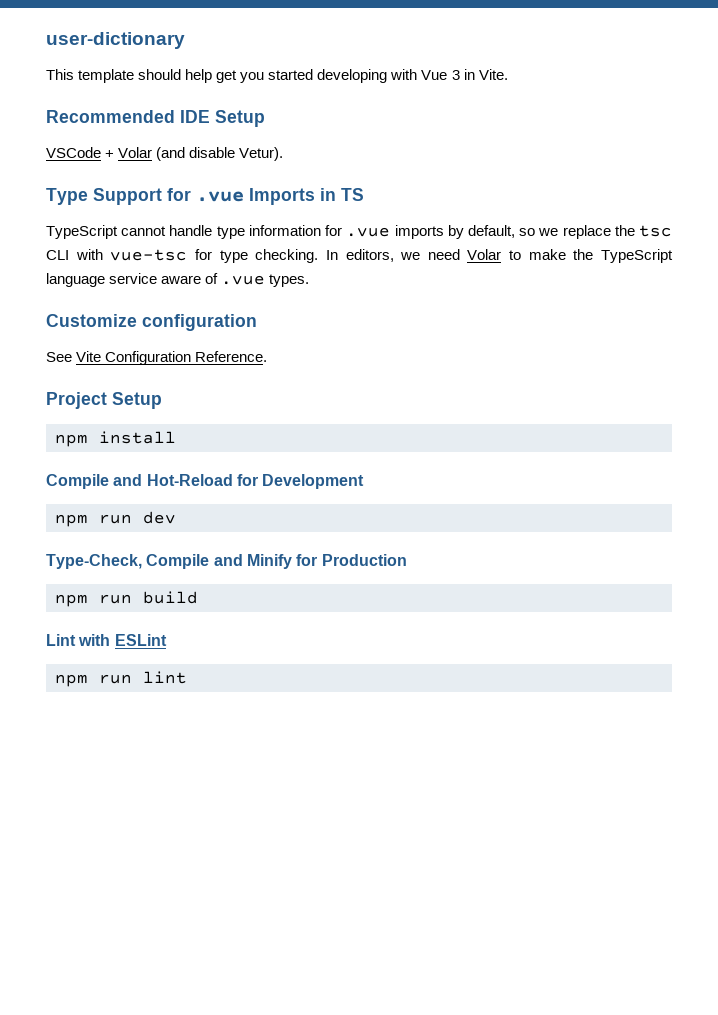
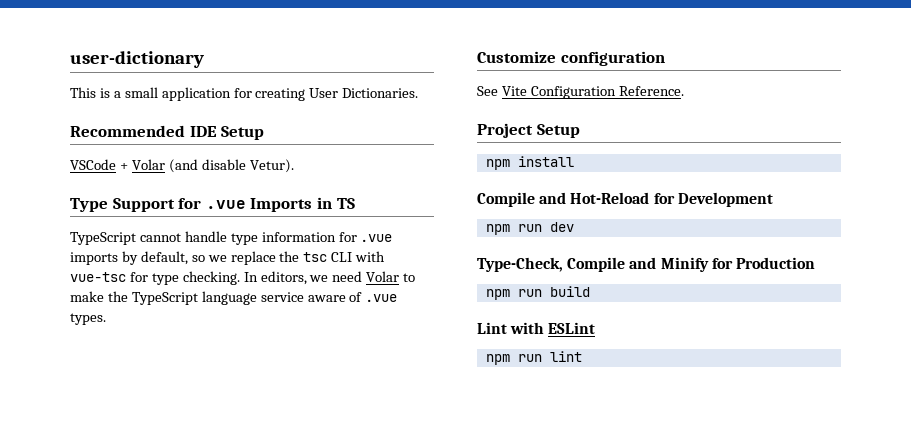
- This template should help get you started developing with Vue 3 in Vite.
+ This is a small application for creating User Dictionaries.

